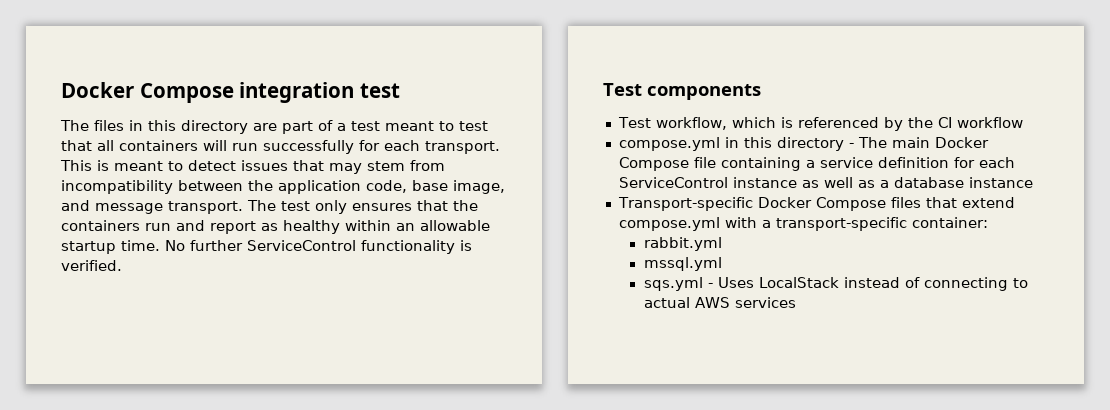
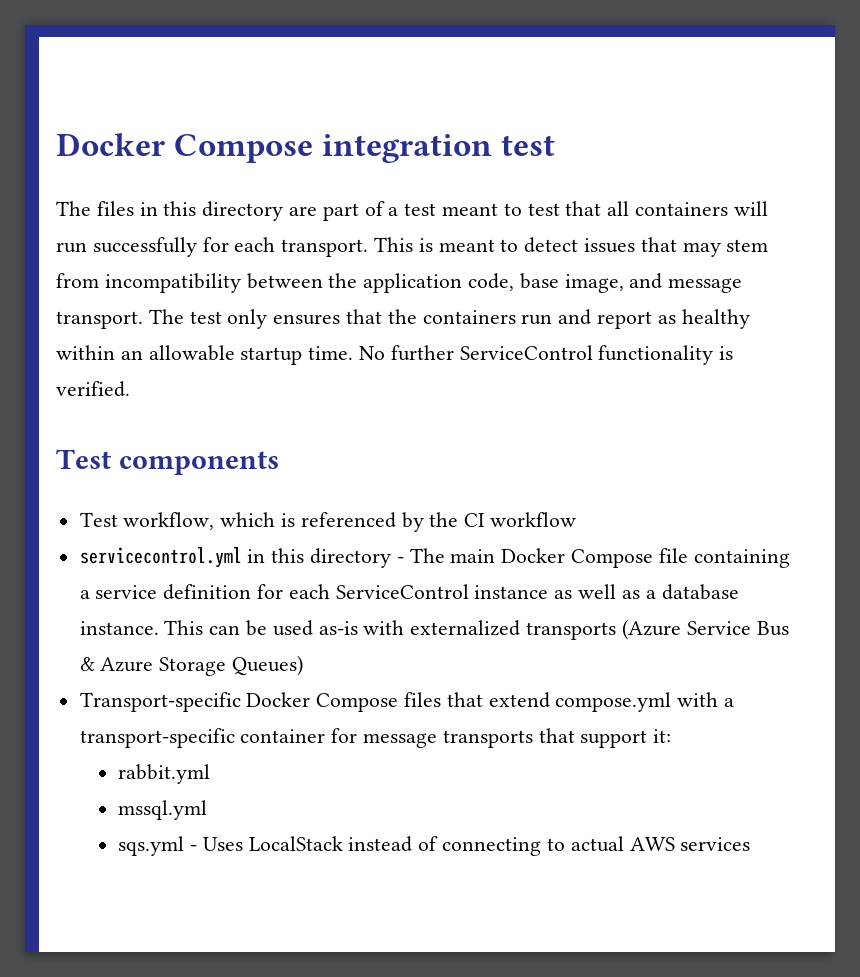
- compose.yml in this directory - The main Docker Compose file containing a service definition for each ServiceControl instance as well as a database instance
+ servicecontrol.yml in this directory - The main Docker Compose file containing a service definition for each ServiceControl instance as well as a database instance. This can be used as-is with externalized transports (Azure Service Bus & Azure Storage Queues)
- Transport-specific Docker Compose files that extend compose.yml with a transport-specific container:
+ Transport-specific Docker Compose files that extend compose.yml with a transport-specific container for message transports that support it:

